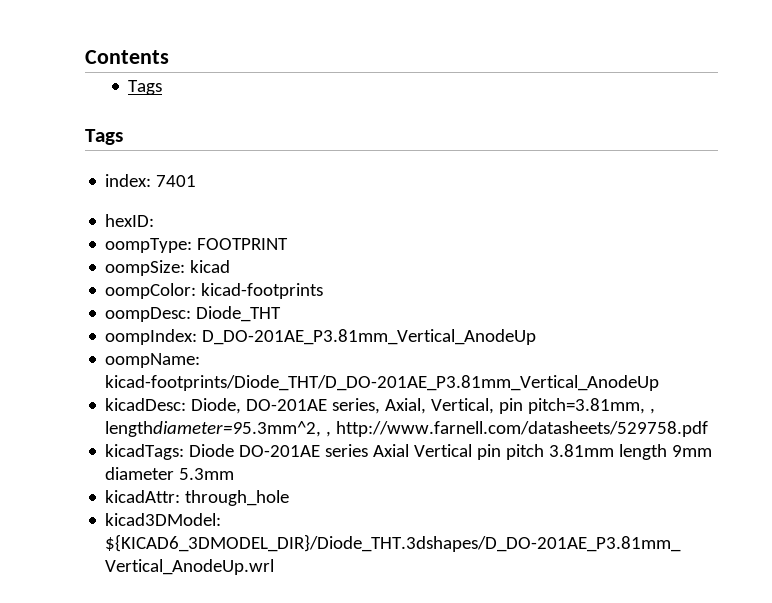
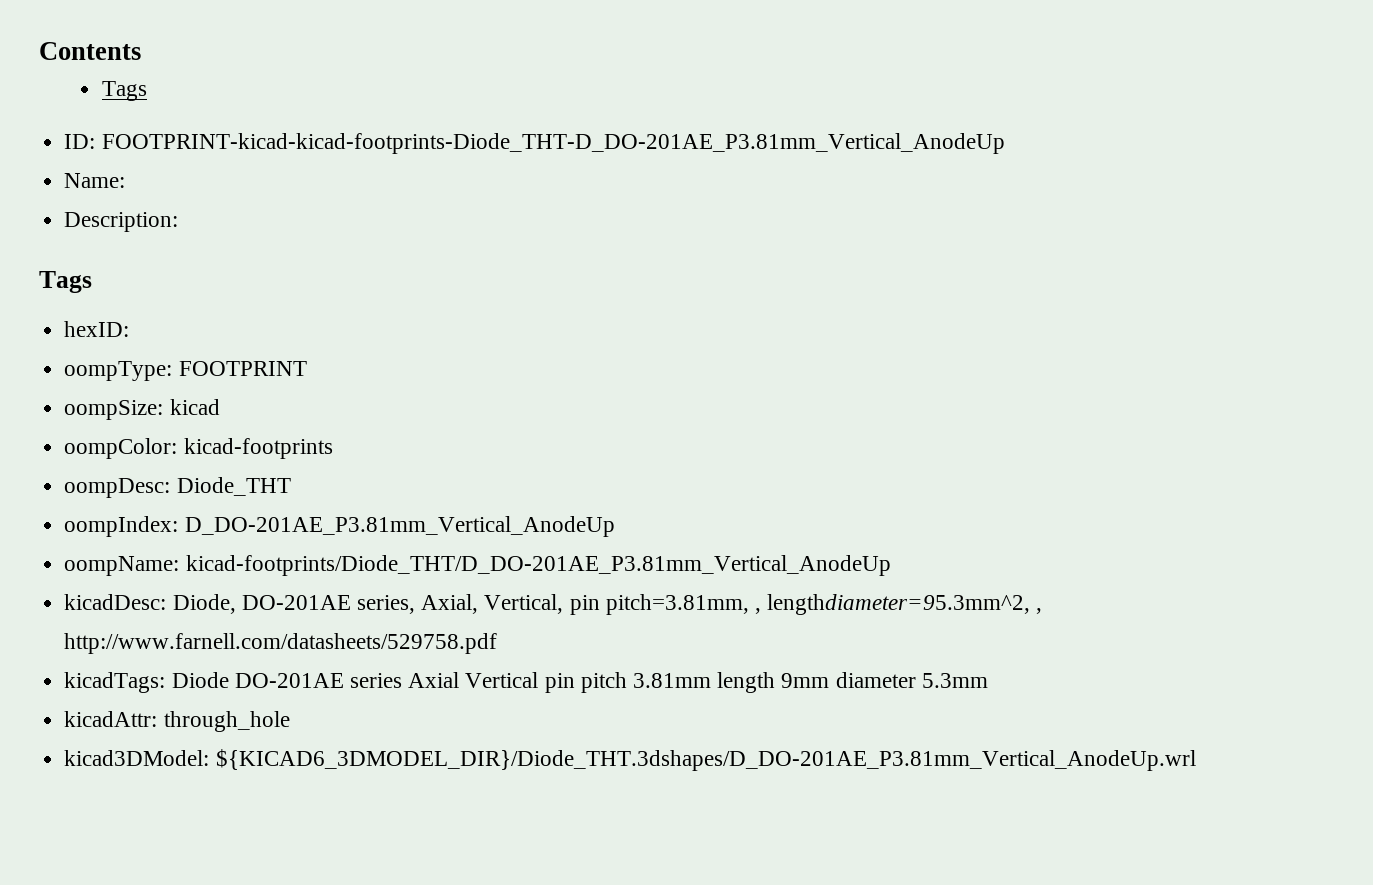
  Contents
  Tags
+ ID: FOOTPRINT-kicad-kicad-footprints-Diode_THT-D_DO-201AE_P3.81mm_Vertical_AnodeUp
+ Name:
+ Description:
  Tags
- index: 7401

